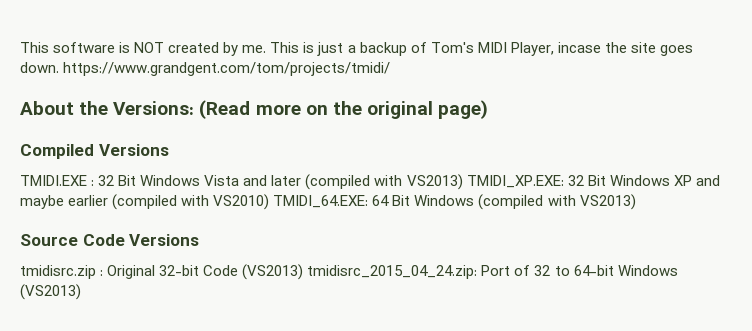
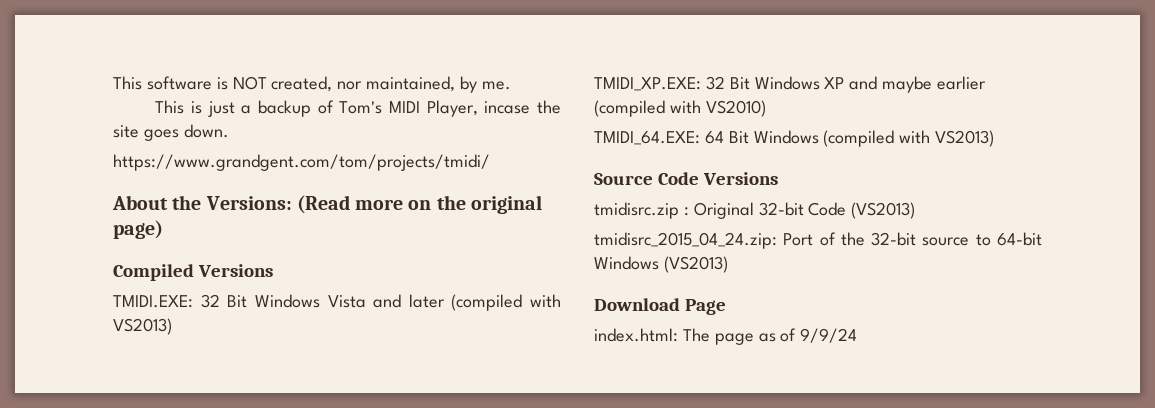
- This software is NOT created by me. This is just a backup of Tom's MIDI Player, incase the site goes down. https://www.grandgent.com/tom/projects/tmidi/
+ This software is NOT created, nor maintained, by me.
+ This is just a backup of Tom's MIDI Player, incase the site goes down.
+ https://www.grandgent.com/tom/projects/tmidi/
- TMIDI.EXE : 32 Bit Windows Vista and later (compiled with VS2013) TMIDI_XP.EXE: 32 Bit Windows XP and maybe earlier (compiled with VS2010) TMIDI_64.EXE: 64 Bit Windows (compiled with VS2013)
+ TMIDI.EXE: 32 Bit Windows Vista and later (compiled with VS2013)
+ TMIDI_XP.EXE: 32 Bit Windows XP and maybe earlier (compiled with VS2010)
+ TMIDI_64.EXE: 64 Bit Windows (compiled with VS2013)
- tmidisrc.zip : Original 32-bit Code (VS2013) tmidisrc_2015_04_24.zip: Port of 32 to 64-bit Windows (VS2013)
+ tmidisrc.zip : Original 32-bit Code (VS2013)
+ tmidisrc_2015_04_24.zip: Port of the 32-bit source to 64-bit Windows (VS2013)
+ Download Page
+ index.html: The page as of 9/9/24

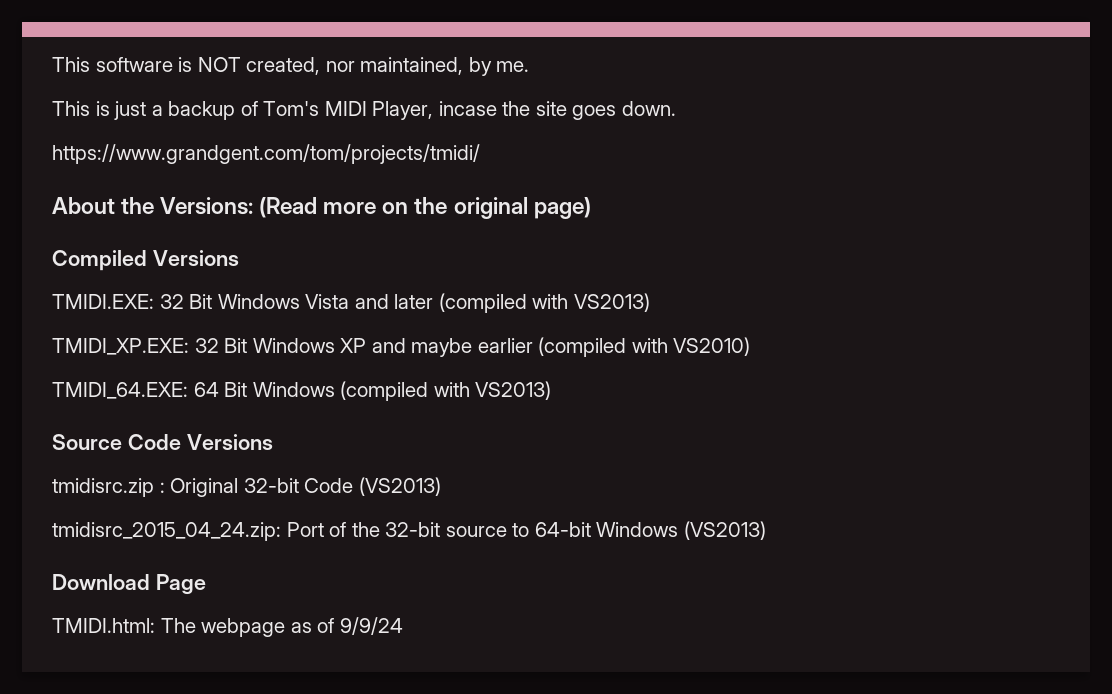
- index.html: The page as of 9/9/24
+ TMIDI.html: The webpage as of 9/9/24

